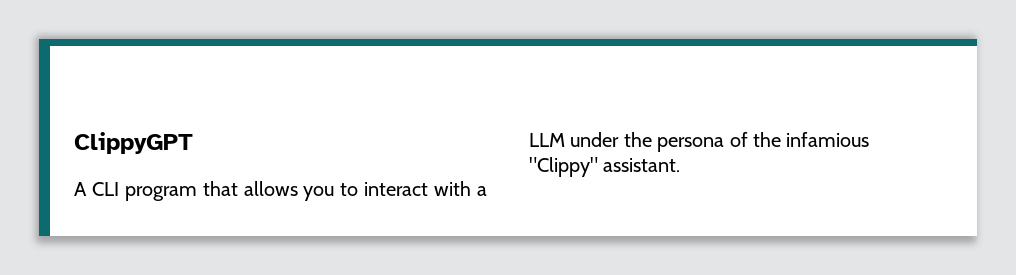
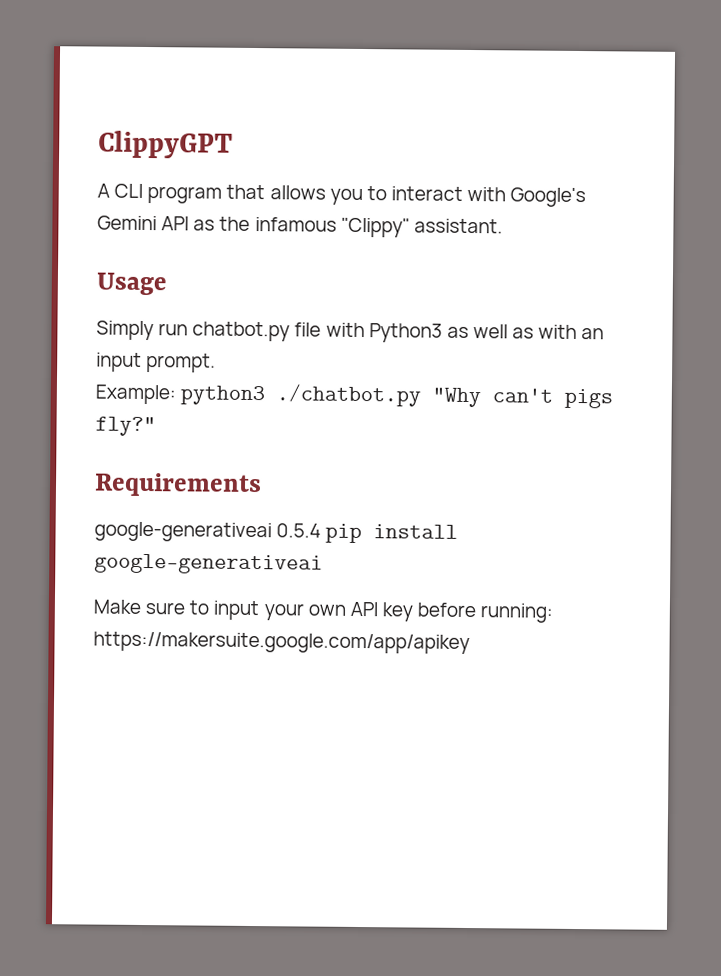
- A CLI program that allows you to interact with a LLM under the persona of the infamious "Clippy" assistant.
+ A CLI program that allows you to interact with Google's Gemini API as the infamous "Clippy" assistant.
+ Usage
+ Simply run chatbot.py file with Python3 as well as with an input prompt.
+ Example: python3 ./chatbot.py "Why can't pigs fly?"
+ Requirements
+ google-generativeai 0.5.4 pip install google-generativeai
+ Make sure to input your own API key before running: https://makersuite.google.com/app/apikey

